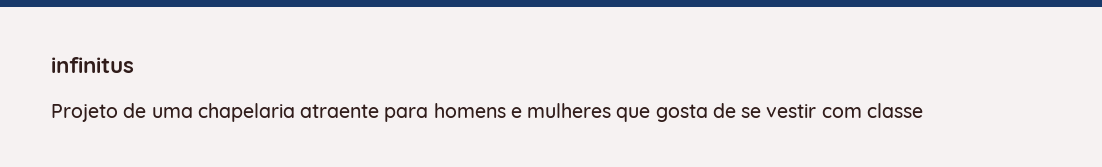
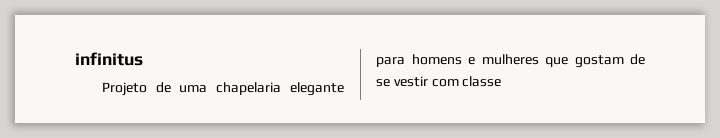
- Projeto de uma chapelaria atraente para homens e mulheres que gosta de se vestir com classe
+ Projeto de uma chapelaria elegante para homens e mulheres que gostam de se vestir com classe

